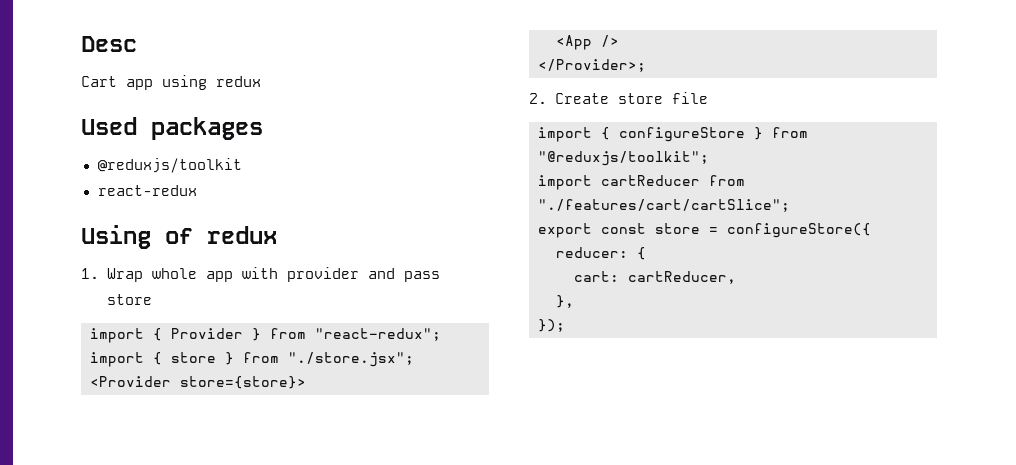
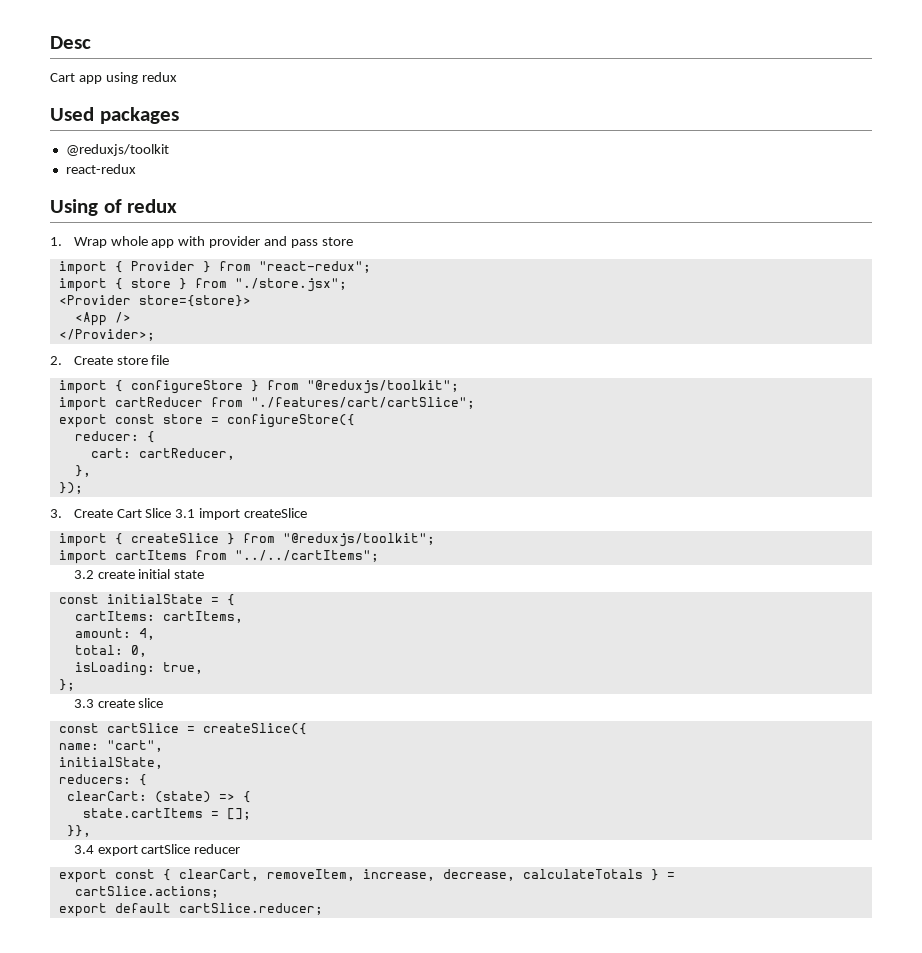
+ 3. Create Cart Slice 3.1 import createSlice
+ import { createSlice } from "@reduxjs/toolkit";
+ import cartItems from "../../cartItems";
+ 3.2 create initial state
+ const initialState = {
+ cartItems: cartItems,
+ amount: 4,
+ total: 0,
+ isLoading: true,
+ };
+ 3.3 create slice
+ const cartSlice = createSlice({
+ name: "cart",
+ initialState,
+ reducers: {
+ clearCart: (state) => {
+ state.cartItems = [];
+ }},
+ 3.4 export cartSlice reducer
+ export const { clearCart, removeItem, increase, decrease, calculateTotals } =
+ cartSlice.actions;
+ export default cartSlice.reducer;

